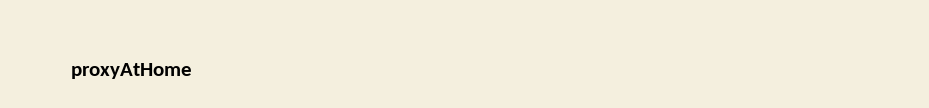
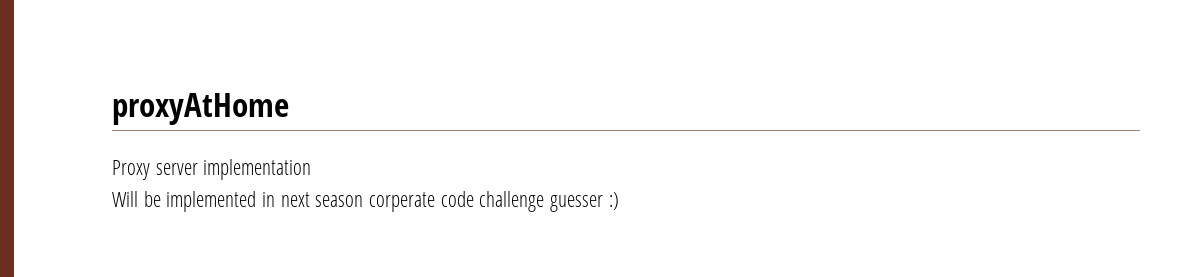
+ Proxy server implementation
+ Will be implemented in next season corperate code challenge guesser :)

